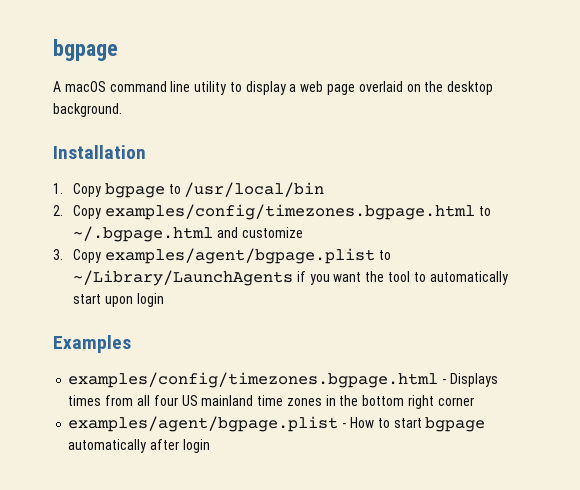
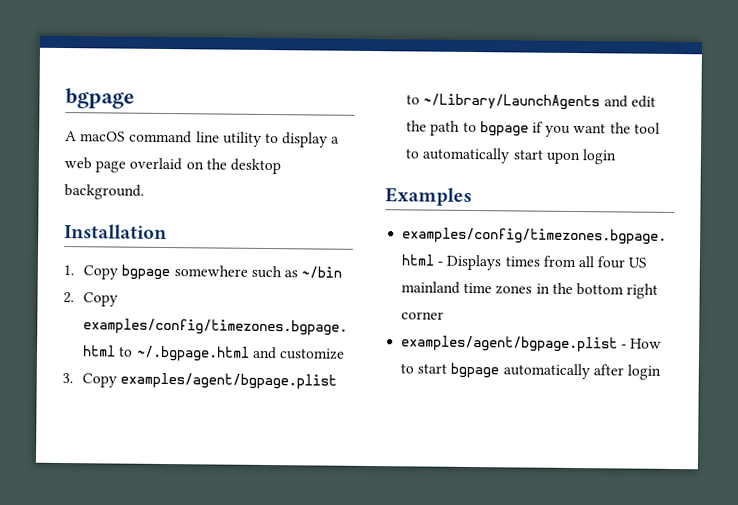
- 1. Copy bgpage to /usr/local/bin
+ 1. Copy bgpage somewhere such as ~/bin
- 3. Copy examples/agent/bgpage.plist to ~/Library/LaunchAgents if you want the tool to automatically start upon login
+ 3. Copy examples/agent/bgpage.plist to ~/Library/LaunchAgents and edit the path to bgpage if you want the tool to automatically start upon login

